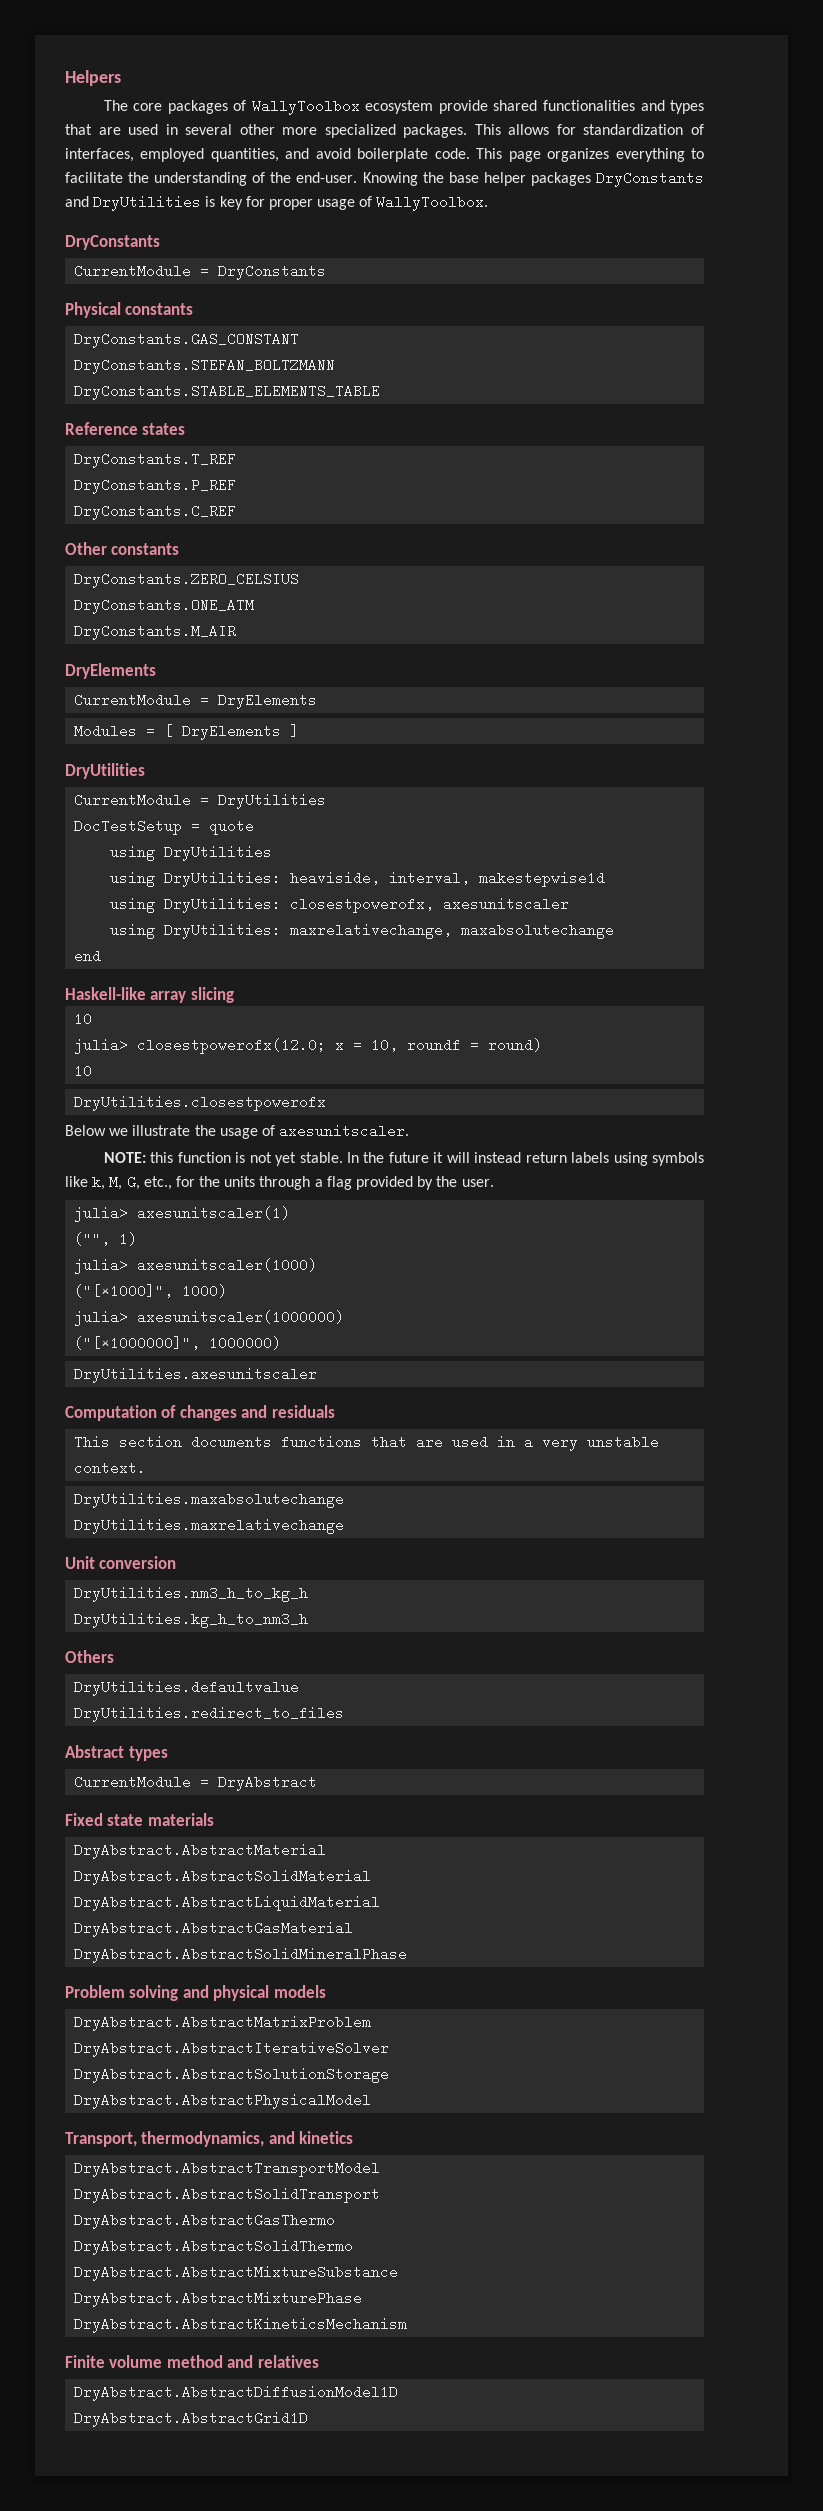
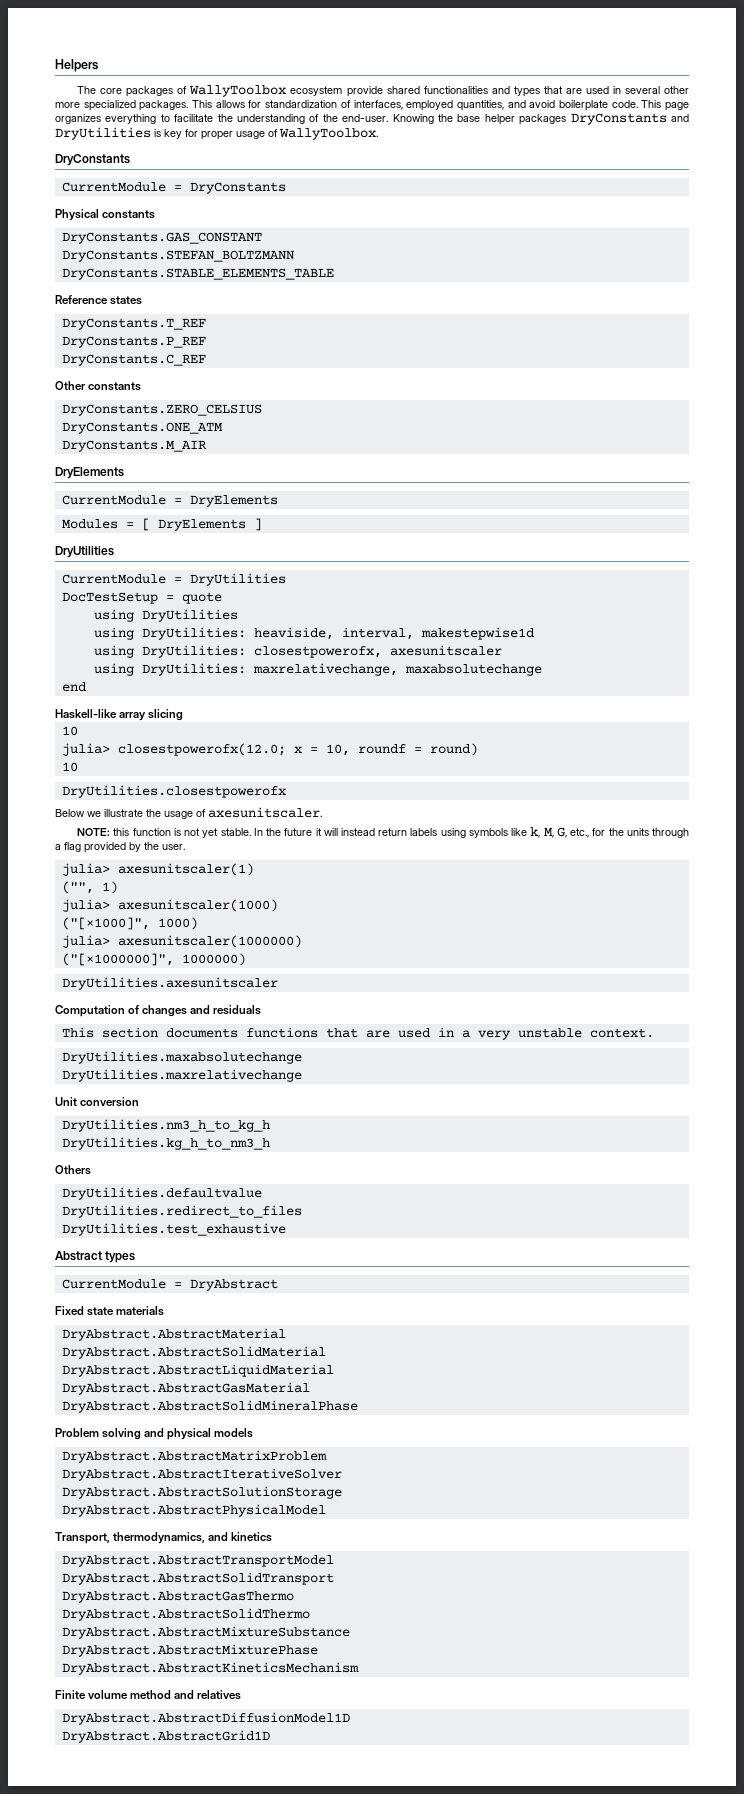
+ DryUtilities.test_exhaustive

